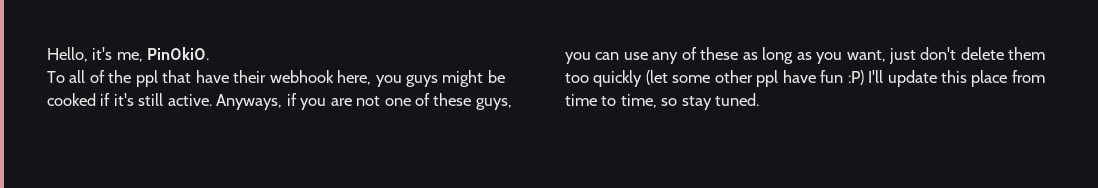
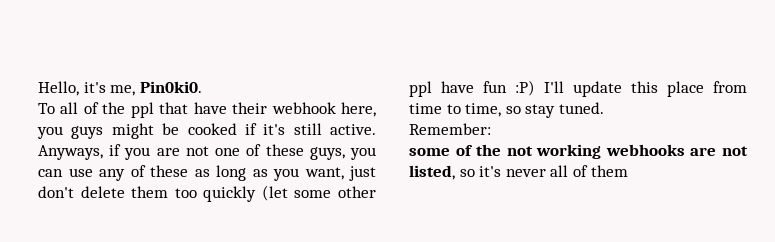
+ Remember:
+ some of the not working webhooks are not listed, so it's never all of them

